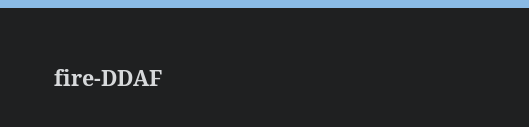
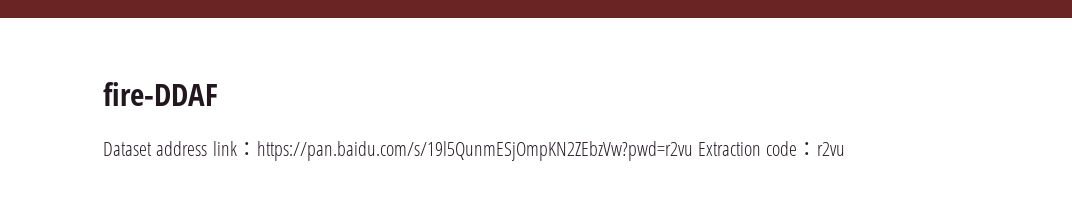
+ Dataset address link：https://pan.baidu.com/s/19l5QunmESjOmpKN2ZEbzVw?pwd=r2vu Extraction code：r2vu

